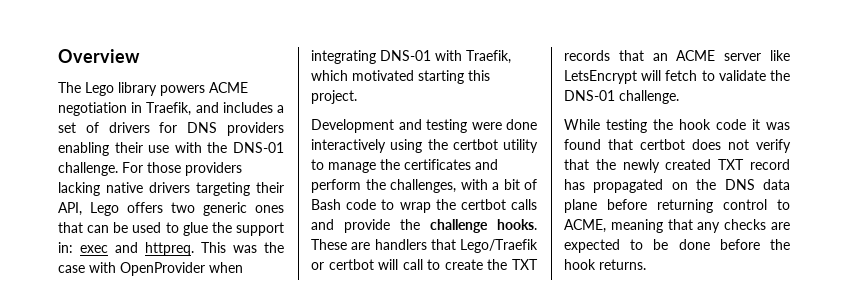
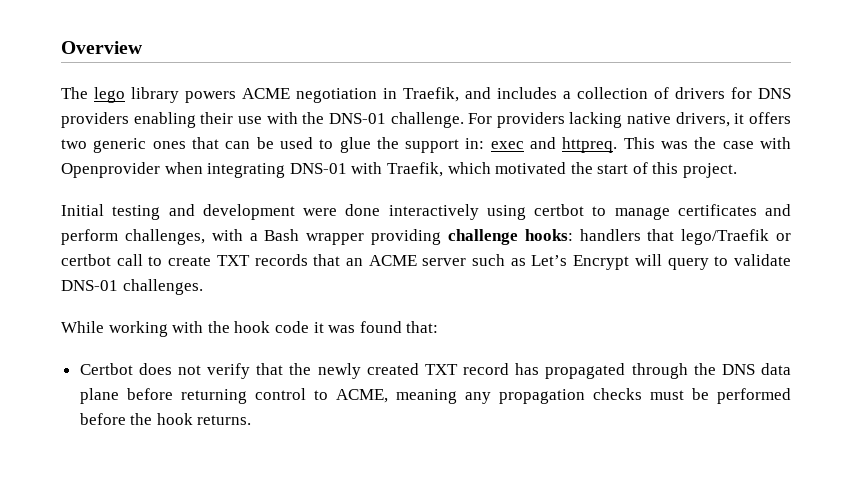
- The Lego library powers ACME negotiation in Traefik, and includes a set of drivers for DNS providers enabling their use with the DNS-01 challenge.
+ The lego library powers ACME negotiation in Traefik, and includes a collection of drivers for DNS providers enabling their use with the DNS-01 challenge.
- For those providers lacking native drivers targeting their API, Lego offers two generic ones that can be used to glue the support in: exec and httpreq.
+ For providers lacking native drivers, it offers two generic ones that can be used to glue the support in: exec and httpreq.
- This was the case with OpenProvider when integrating DNS-01 with Traefik, which motivated starting this project.
+ This was the case with Openprovider when integrating DNS-01 with Traefik, which motivated the start of this project.
- Development and testing were done interactively using the certbot utility to manage the certificates and perform the challenges, with a bit of Bash code to wrap the certbot calls and provide the challenge hooks. These are handlers that Lego/Traefik or certbot will call to create the TXT records that an ACME server like LetsEncrypt will fetch to validate the DNS-01 challenge.
+ Initial testing and development were done interactively using certbot to manage certificates and perform challenges, with a Bash wrapper providing challenge hooks: handlers that lego/Traefik or certbot call to create TXT records that an ACME server such as Let’s Encrypt will query to validate DNS-01 challenges.
- While testing the hook code it was found that certbot does not verify that the newly created TXT record has propagated on the DNS data plane before returning control to ACME, meaning that any checks are expected to be done before the hook returns.
+ While working with the hook code it was found that:
+ Certbot does not verify that the newly created TXT record has propagated through the DNS data plane before returning control to ACME, meaning any propagation checks must be performed before the hook returns.

